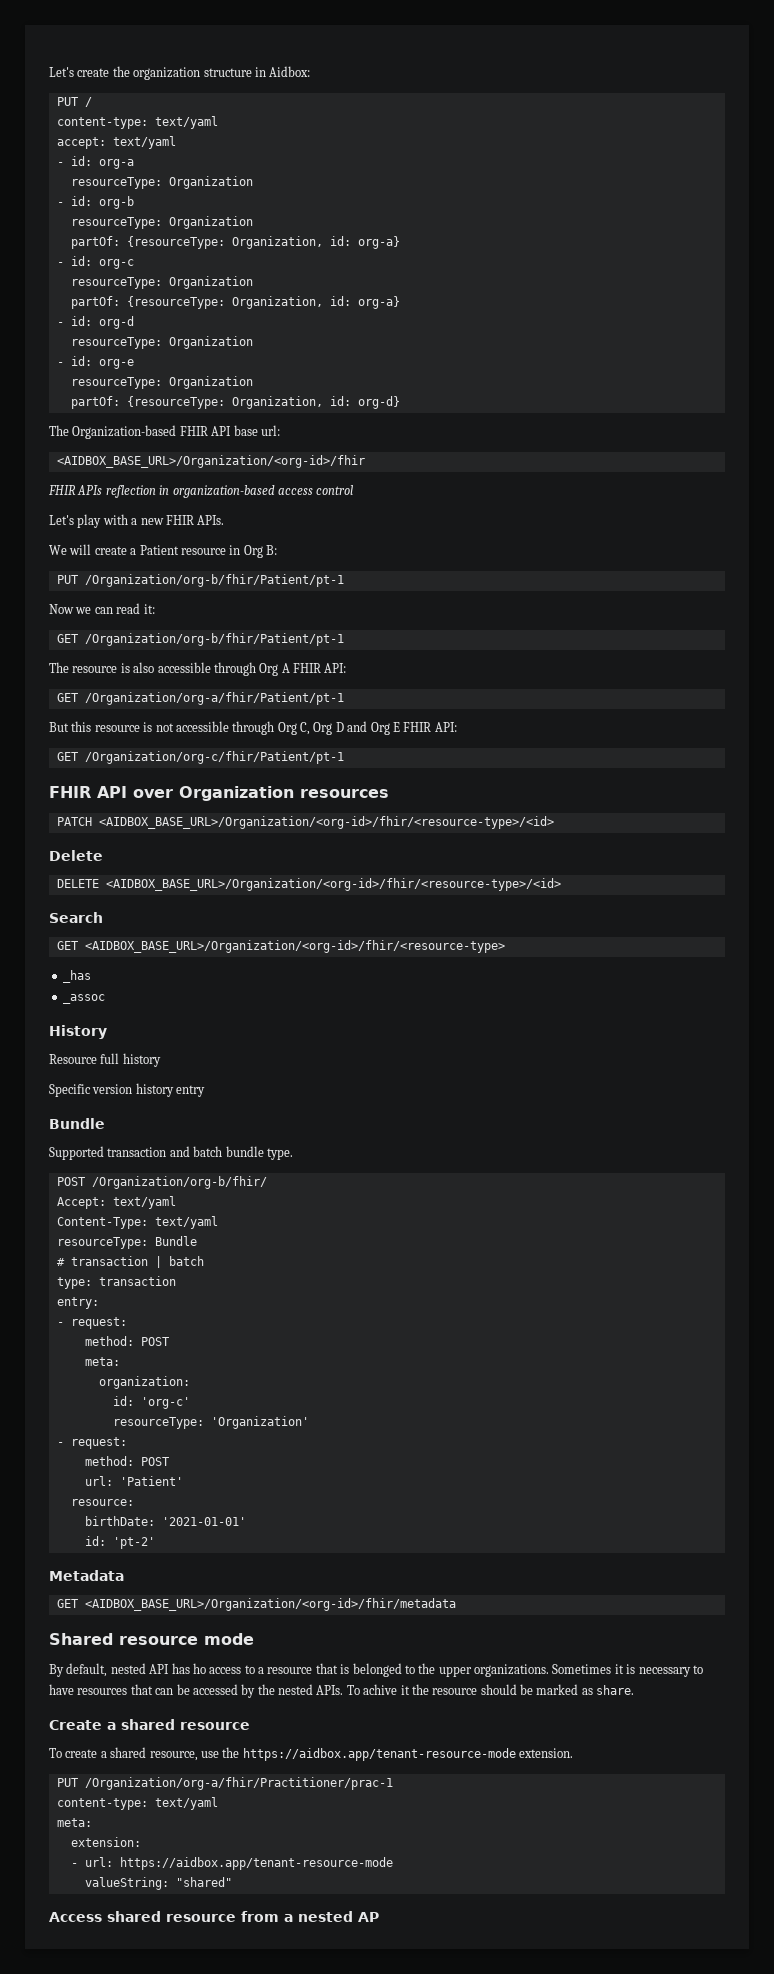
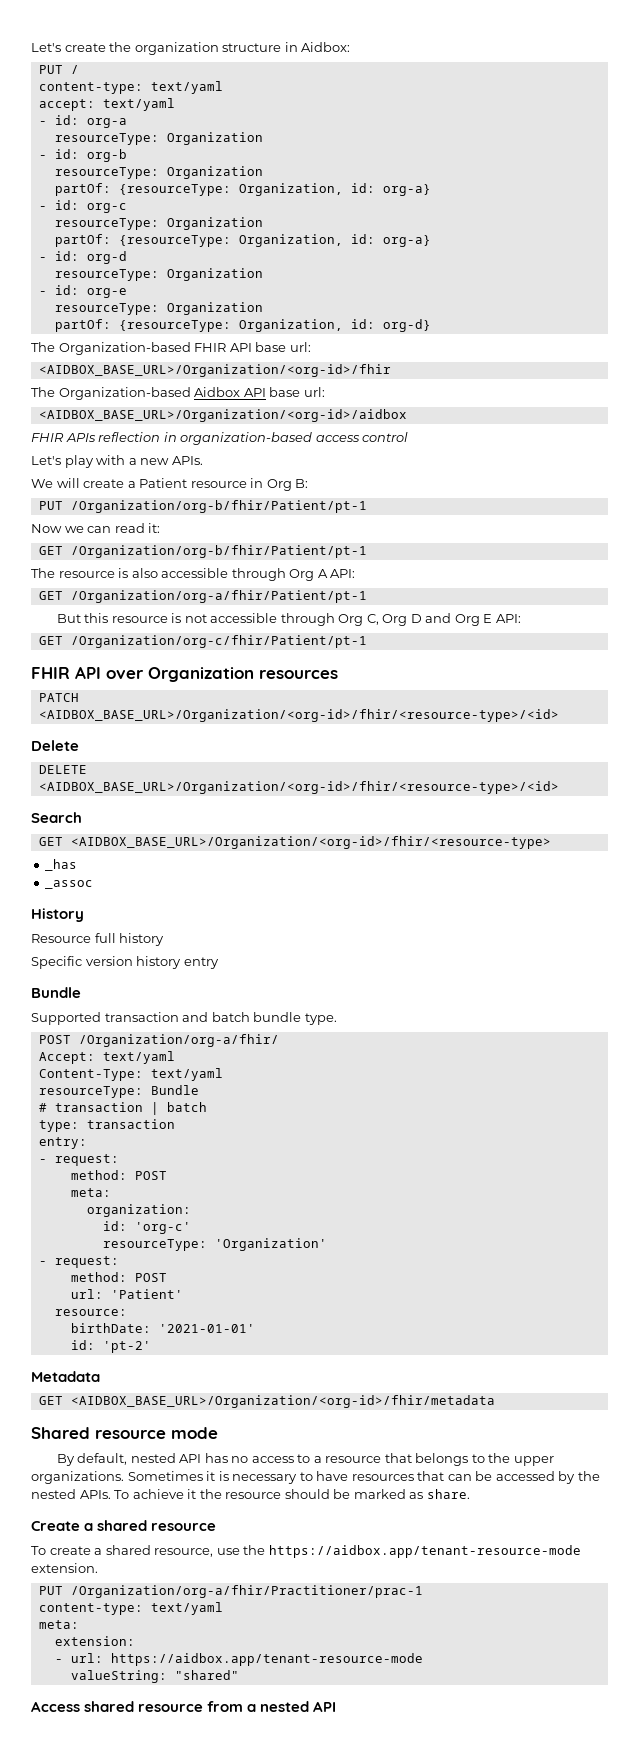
+ The Organization-based Aidbox API base url:
+ <AIDBOX_BASE_URL>/Organization/<org-id>/aidbox
- Let's play with a new FHIR APIs.
+ Let's play with a new APIs.
- The resource is also accessible through Org A FHIR API:
+ The resource is also accessible through Org A API:
- But this resource is not accessible through Org C, Org D and Org E FHIR API:
+ But this resource is not accessible through Org C, Org D and Org E API:
- POST /Organization/org-b/fhir/
+ POST /Organization/org-a/fhir/
- By default, nested API has ho access to a resource that is belonged to the upper organizations.
+ By default, nested API has no access to a resource that belongs to the upper organizations.
- To achive it the resource should be marked as share.
+ To achieve it the resource should be marked as share.
- Access shared resource from a nested AP
+ Access shared resource from a nested API

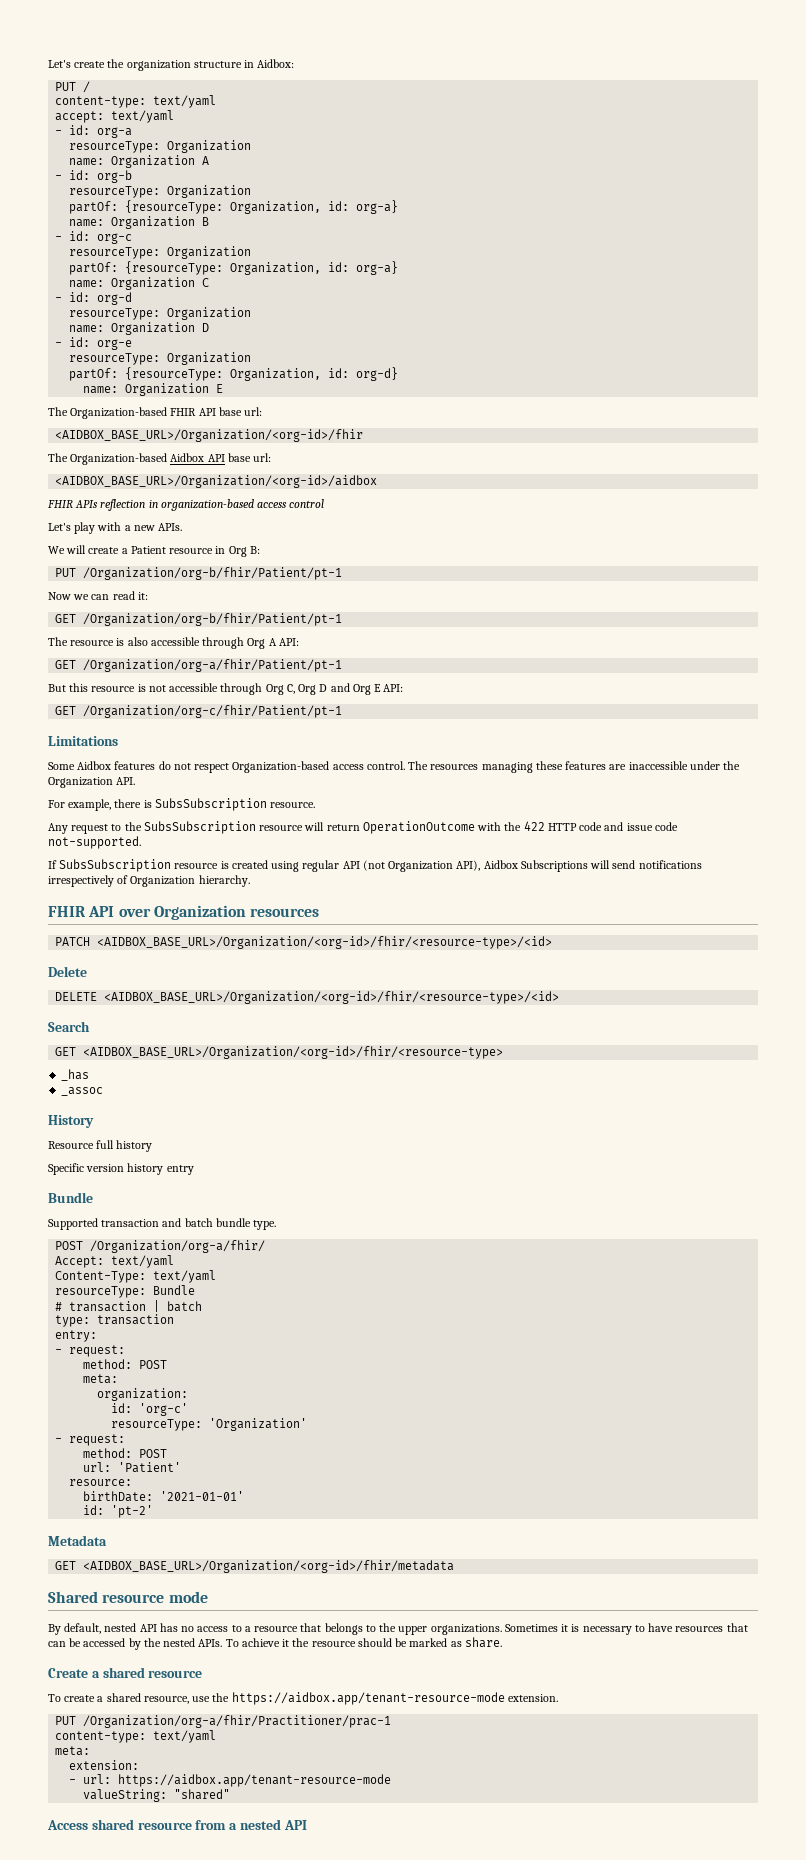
+ name: Organization A
+ name: Organization B
+ name: Organization C
+ name: Organization D
+ name: Organization E
+ Limitations
+ Some Aidbox features do not respect Organization-based access control. The resources managing these features are inaccessible under the Organization API.
+ For example, there is SubsSubscription resource.
+ Any request to the SubsSubscription resource will return OperationOutcome with the 422 HTTP code and issue code not-supported.
+ If SubsSubscription resource is created using regular API (not Organization API), Aidbox Subscriptions will send notifications irrespectively of Organization hierarchy.

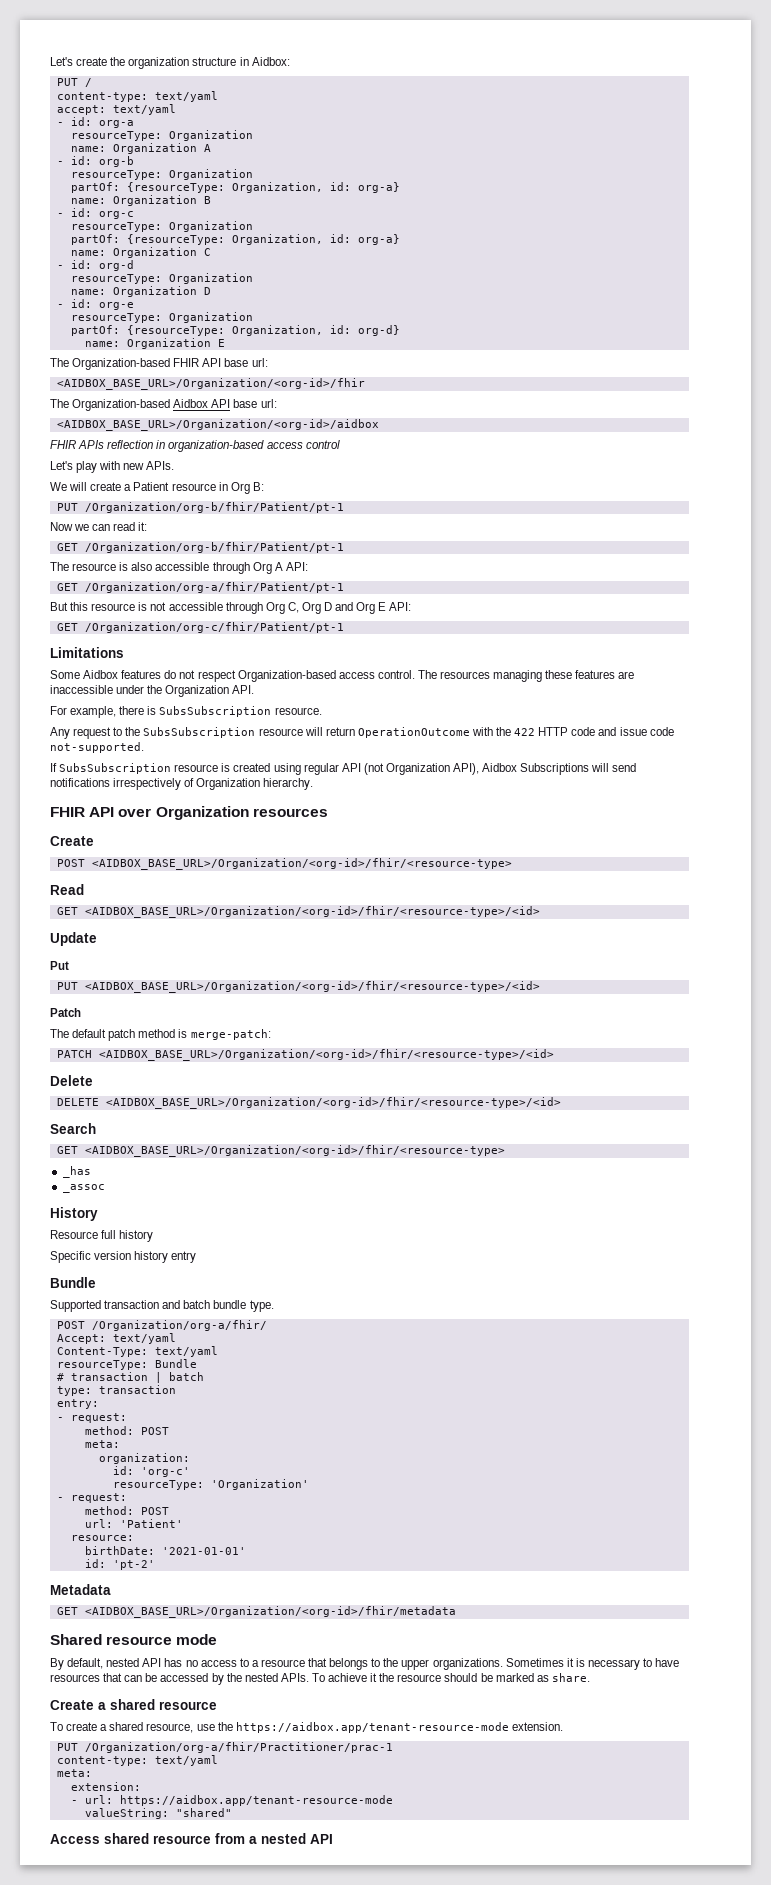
- Let's play with a new APIs.
+ Let's play with new APIs.
  FHIR API over Organization resources
+ Create
+ POST <AIDBOX_BASE_URL>/Organization/<org-id>/fhir/<resource-type>
+ Read
+ GET <AIDBOX_BASE_URL>/Organization/<org-id>/fhir/<resource-type>/<id>
+ Update
+ Put
+ PUT <AIDBOX_BASE_URL>/Organization/<org-id>/fhir/<resource-type>/<id>
+ Patch
+ The default patch method is merge-patch:

